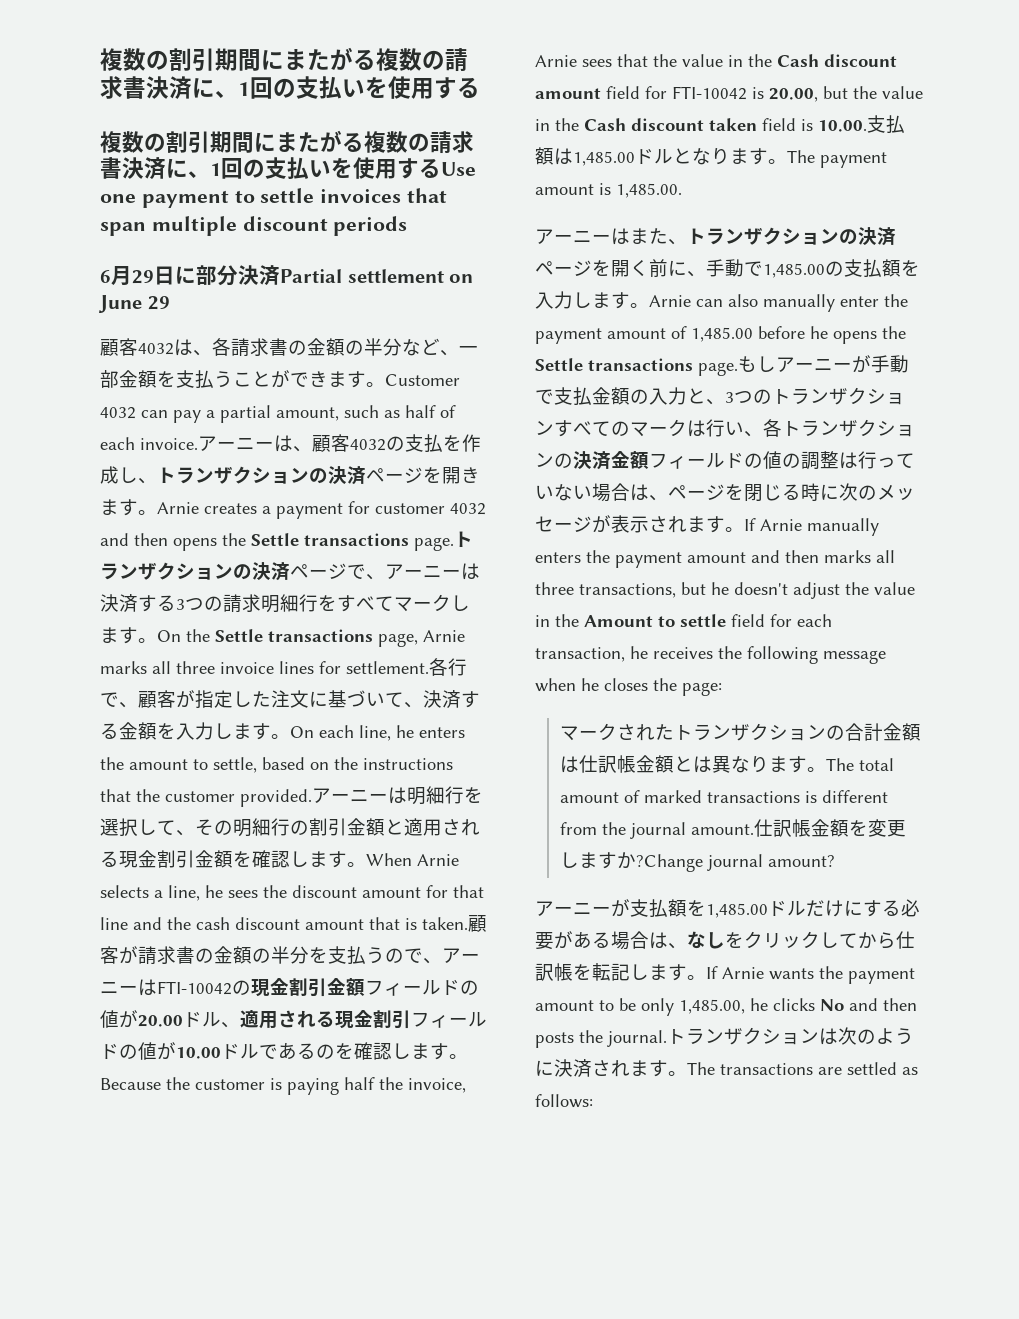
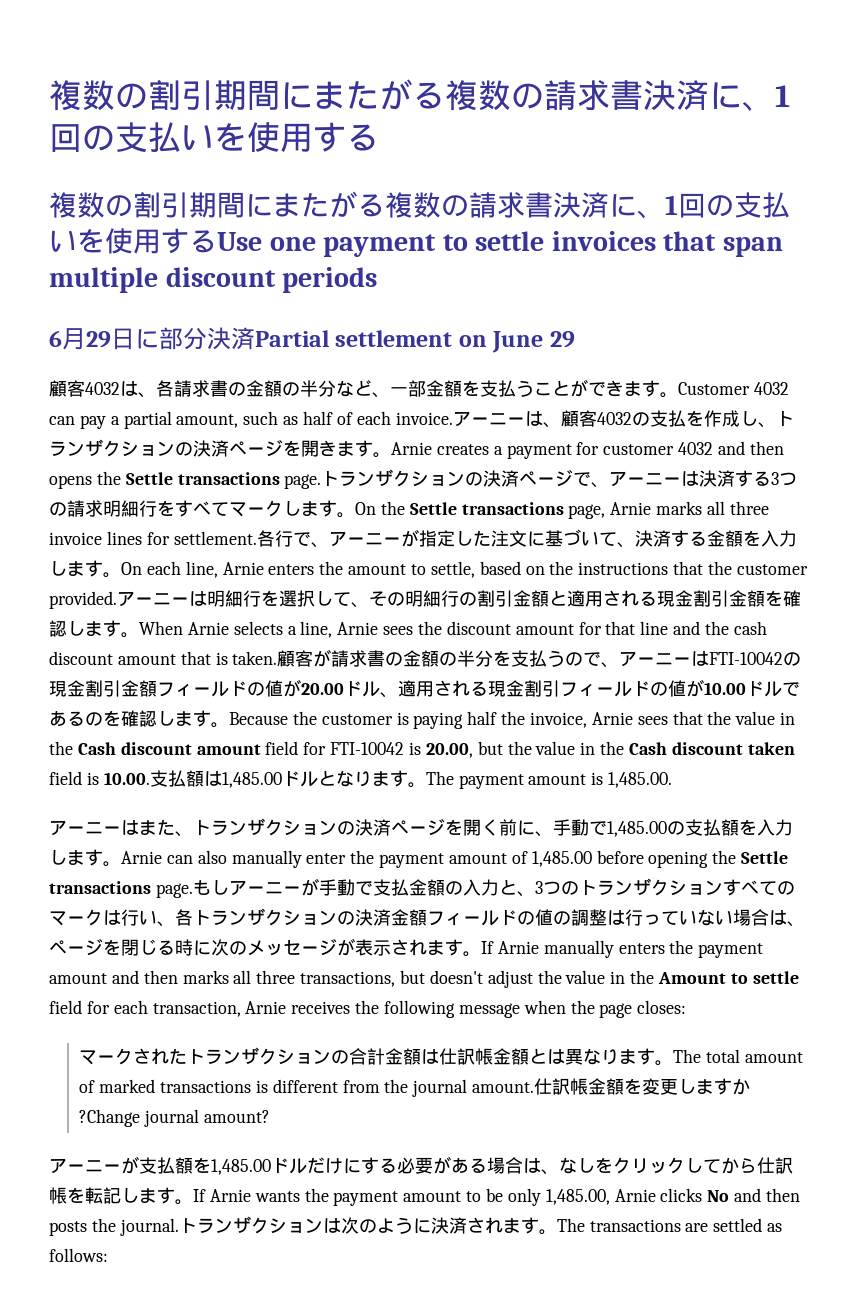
- 各行で、顧客が指定した注文に基づいて、決済する金額を入力します。
+ 各行で、アーニーが指定した注文に基づいて、決済する金額を入力します。
- On each line, he enters the amount to settle, based on the instructions that the customer provided.
+ On each line, Arnie enters the amount to settle, based on the instructions that the customer provided.
- When Arnie selects a line, he sees the discount amount for that line and the cash discount amount that is taken.
+ When Arnie selects a line, Arnie sees the discount amount for that line and the cash discount amount that is taken.
- Arnie can also manually enter the payment amount of 1,485.00 before he opens the Settle transactions page.
+ Arnie can also manually enter the payment amount of 1,485.00 before opening the Settle transactions page.
- If Arnie manually enters the payment amount and then marks all three transactions, but he doesn't adjust the value in the Amount to settle field for each transaction, he receives the following message when he closes the page:
+ If Arnie manually enters the payment amount and then marks all three transactions, but doesn't adjust the value in the Amount to settle field for each transaction, Arnie receives the following message when the page closes:
- If Arnie wants the payment amount to be only 1,485.00, he clicks No and then posts the journal.
+ If Arnie wants the payment amount to be only 1,485.00, Arnie clicks No and then posts the journal.

